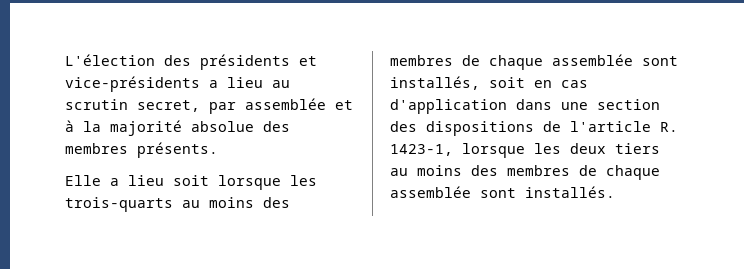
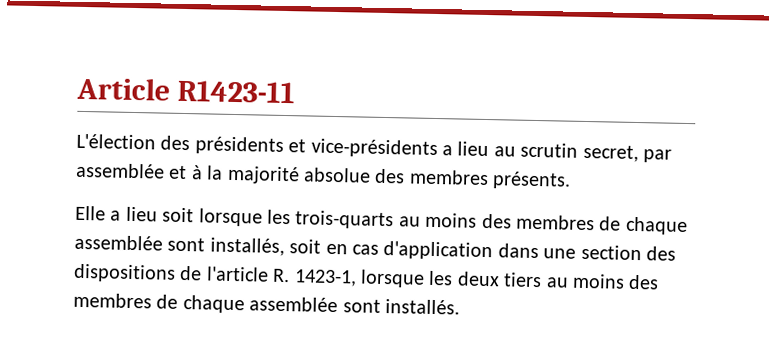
+ Article R1423-11

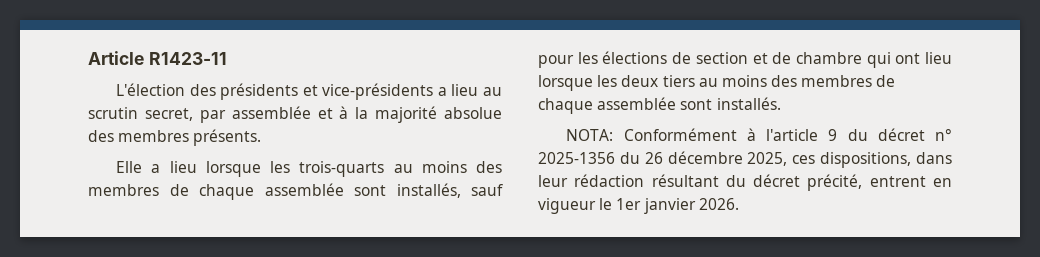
- Elle a lieu soit lorsque les trois-quarts au moins des membres de chaque assemblée sont installés, soit en cas d'application dans une section des dispositions de l'article R. 1423-1, lorsque les deux tiers au moins des membres de chaque assemblée sont installés.
+ Elle a lieu lorsque les trois-quarts au moins des membres de chaque assemblée sont installés, sauf pour les élections de section et de chambre qui ont lieu lorsque les deux tiers au moins des membres de chaque assemblée sont installés.
+ NOTA: Conformément à l'article 9 du décret n° 2025-1356 du 26 décembre 2025, ces dispositions, dans leur rédaction résultant du décret précité, entrent en vigueur le 1er janvier 2026.

